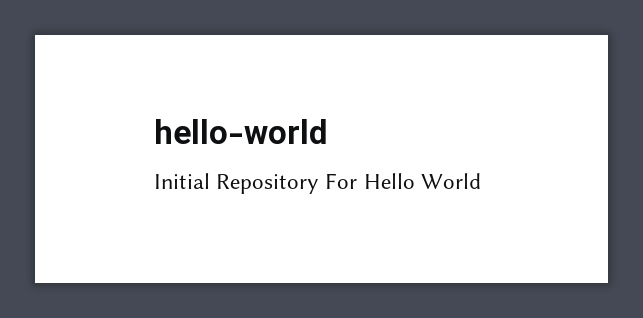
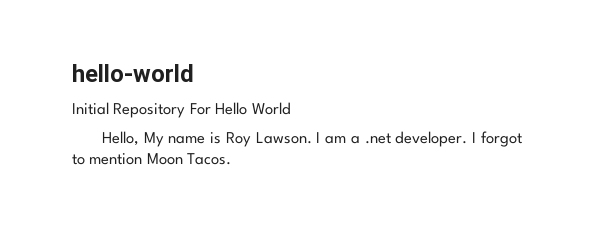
+ Hello, My name is Roy Lawson. I am a .net developer. I forgot to mention Moon Tacos.

